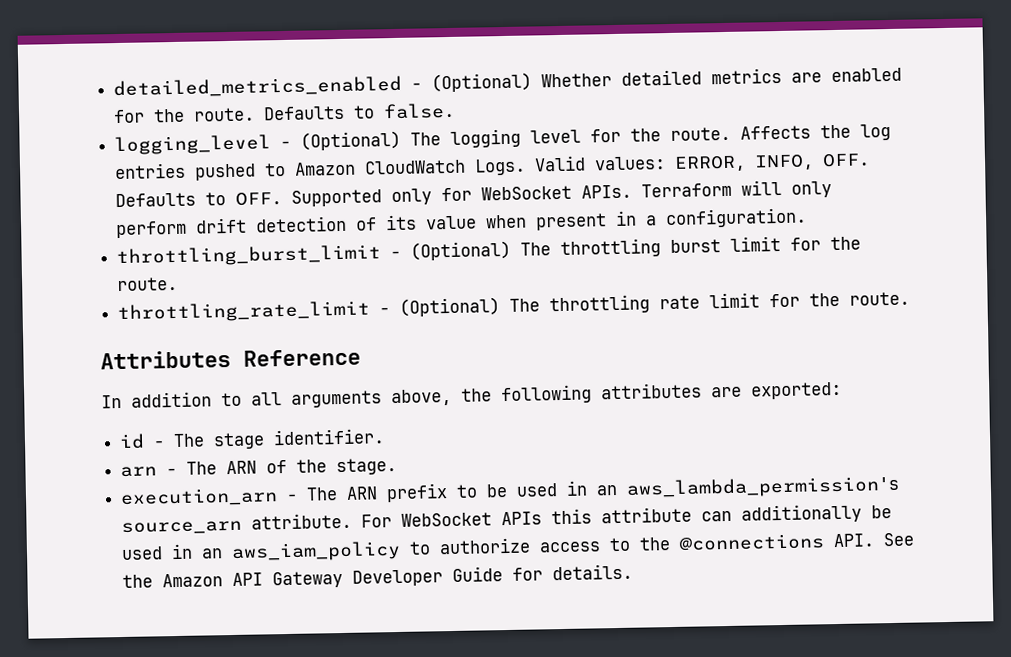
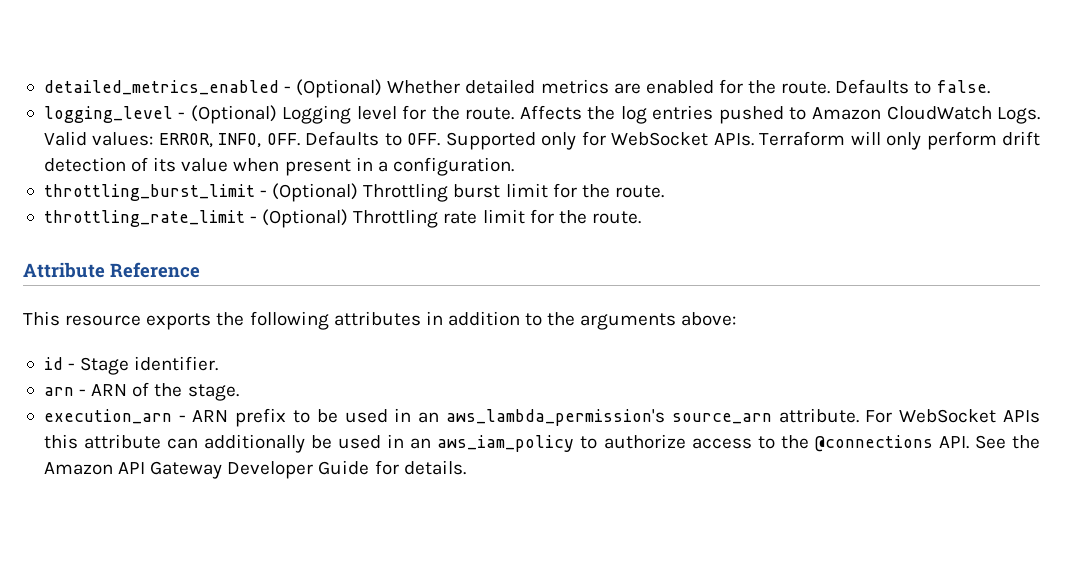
- logging_level - (Optional) The logging level for the route.
+ logging_level - (Optional) Logging level for the route.
- throttling_burst_limit - (Optional) The throttling burst limit for the route.
+ throttling_burst_limit - (Optional) Throttling burst limit for the route.
- throttling_rate_limit - (Optional) The throttling rate limit for the route.
+ throttling_rate_limit - (Optional) Throttling rate limit for the route.
- Attributes Reference
+ Attribute Reference
- In addition to all arguments above, the following attributes are exported:
+ This resource exports the following attributes in addition to the arguments above:
- id - The stage identifier.
+ id - Stage identifier.
- arn - The ARN of the stage.
+ arn - ARN of the stage.
- execution_arn - The ARN prefix to be used in an aws_lambda_permission's source_arn attribute.
+ execution_arn - ARN prefix to be used in an aws_lambda_permission's source_arn attribute.

